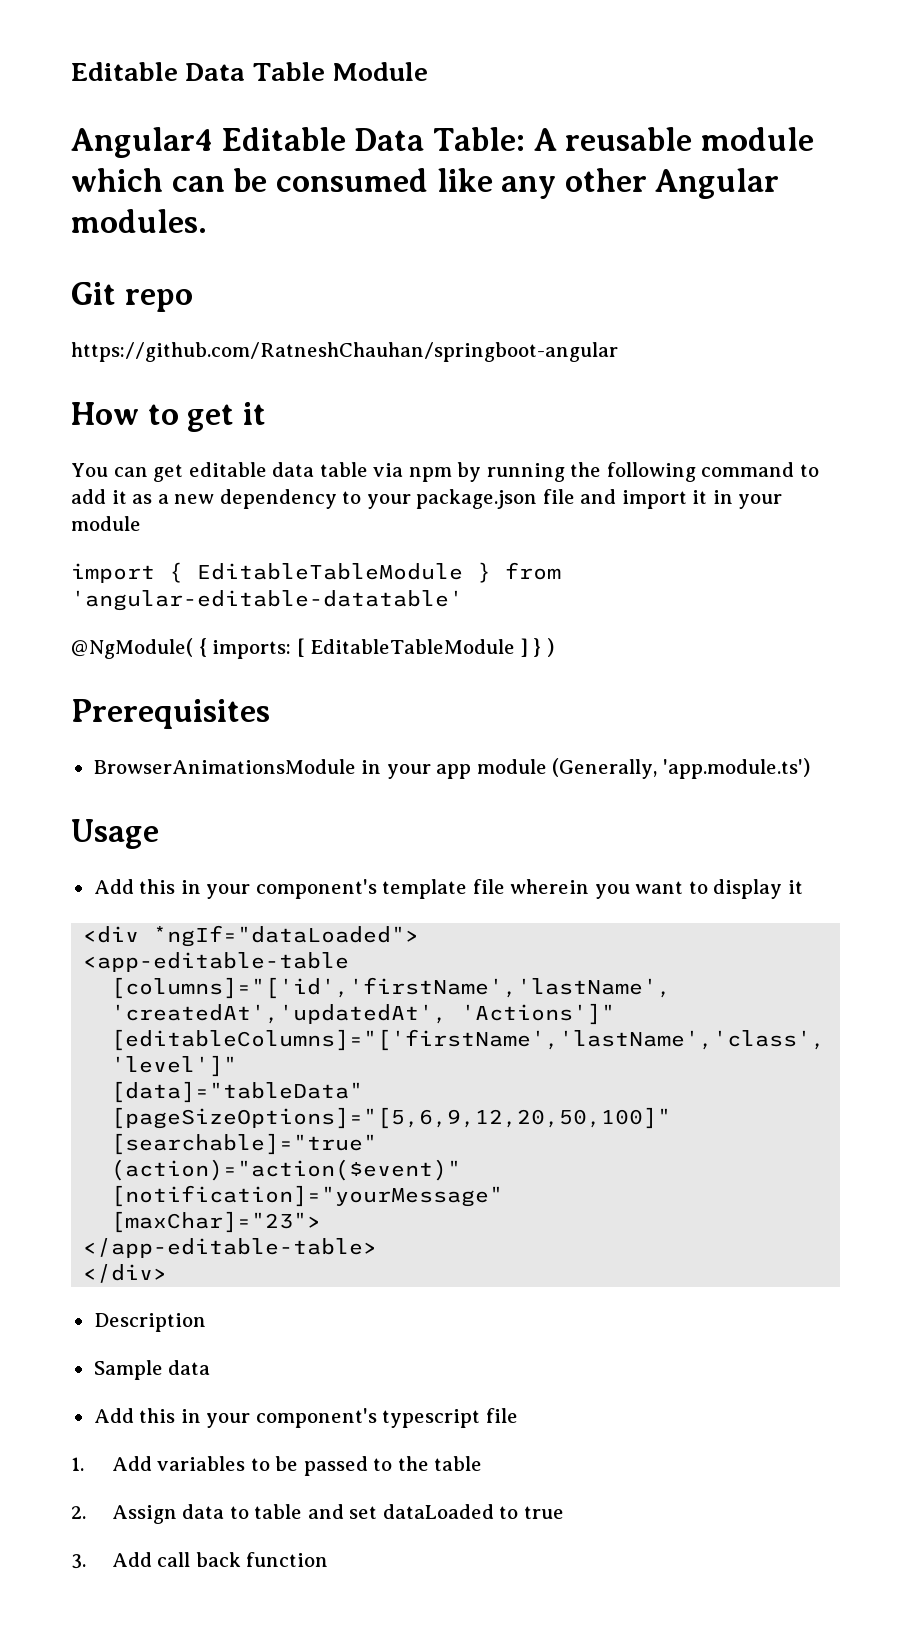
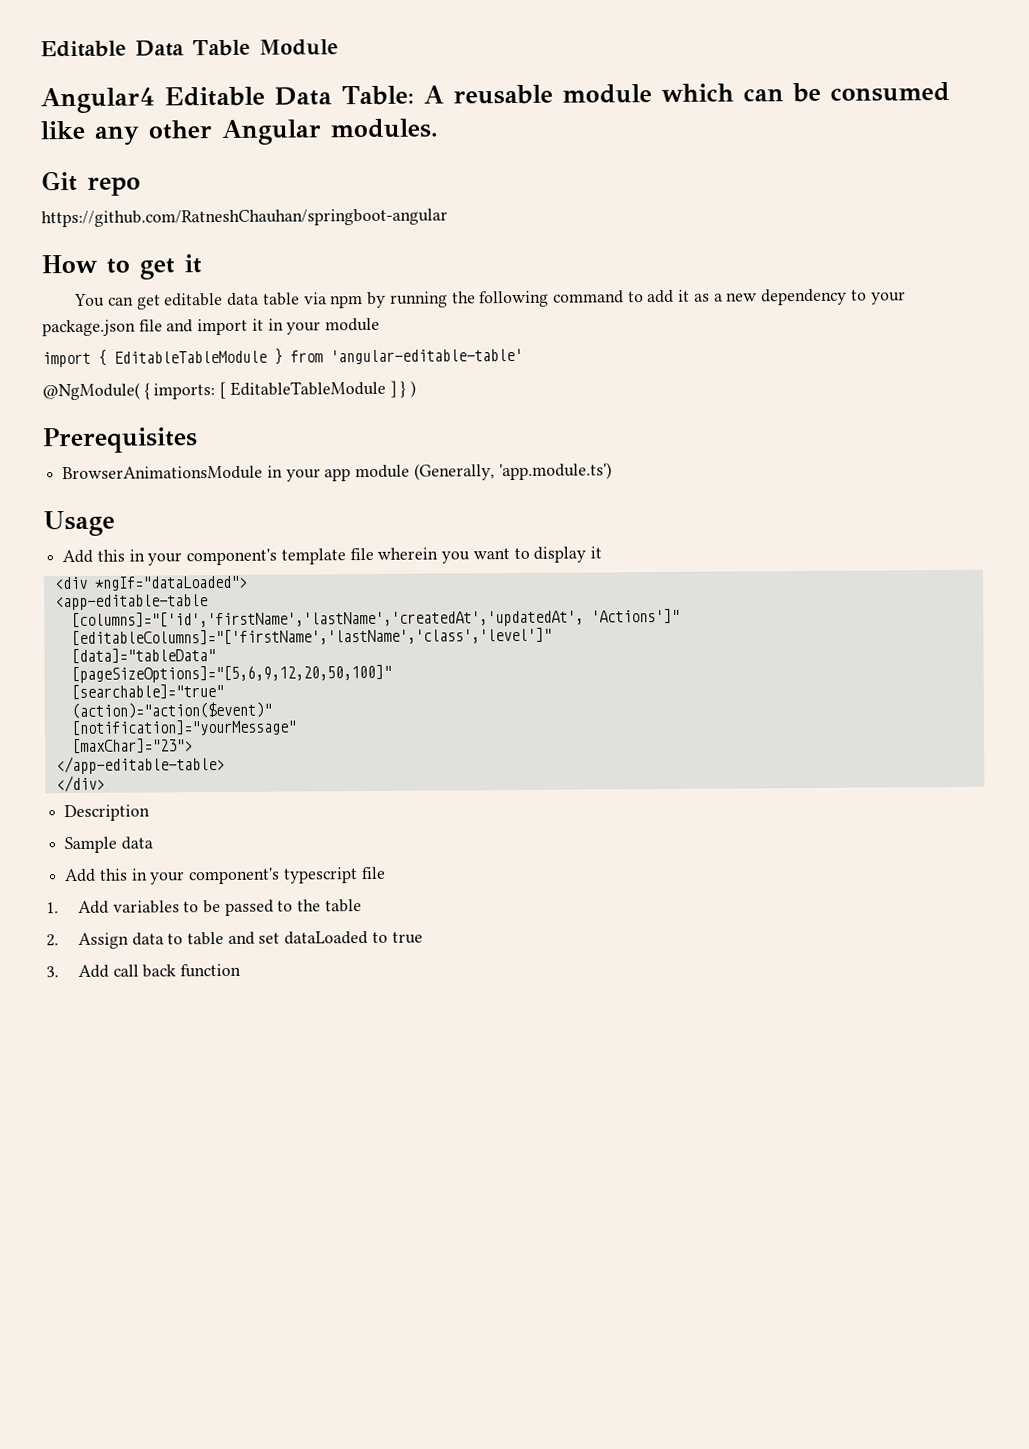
- import { EditableTableModule } from 'angular-editable-datatable'
+ import { EditableTableModule } from 'angular-editable-table'

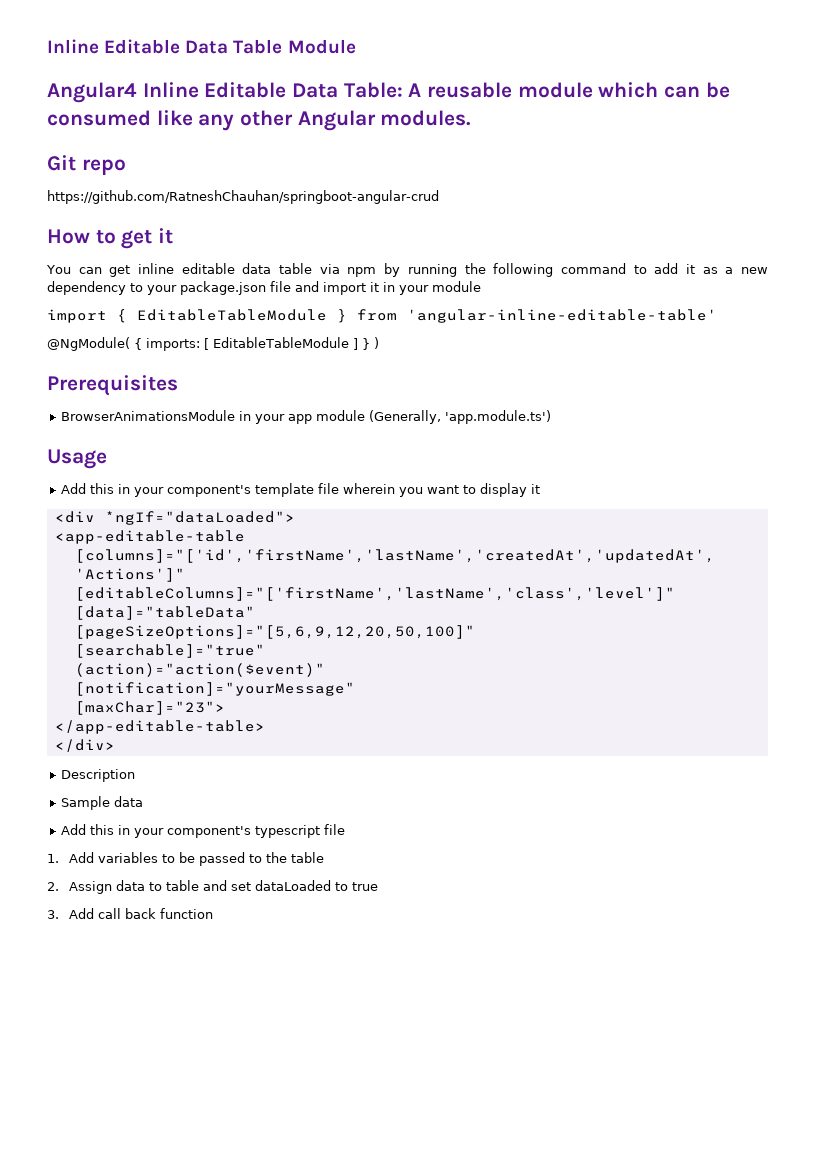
- Editable Data Table Module
+ Inline Editable Data Table Module
- Angular4 Editable Data Table: A reusable module which can be consumed like any other Angular modules.
+ Angular4 Inline Editable Data Table: A reusable module which can be consumed like any other Angular modules.
- https://github.com/RatneshChauhan/springboot-angular
+ https://github.com/RatneshChauhan/springboot-angular-crud
- You can get editable data table via npm by running the following command to add it as a new dependency to your package.json file and import it in your module
+ You can get inline editable data table via npm by running the following command to add it as a new dependency to your package.json file and import it in your module
- import { EditableTableModule } from 'angular-editable-table'
+ import { EditableTableModule } from 'angular-inline-editable-table'

